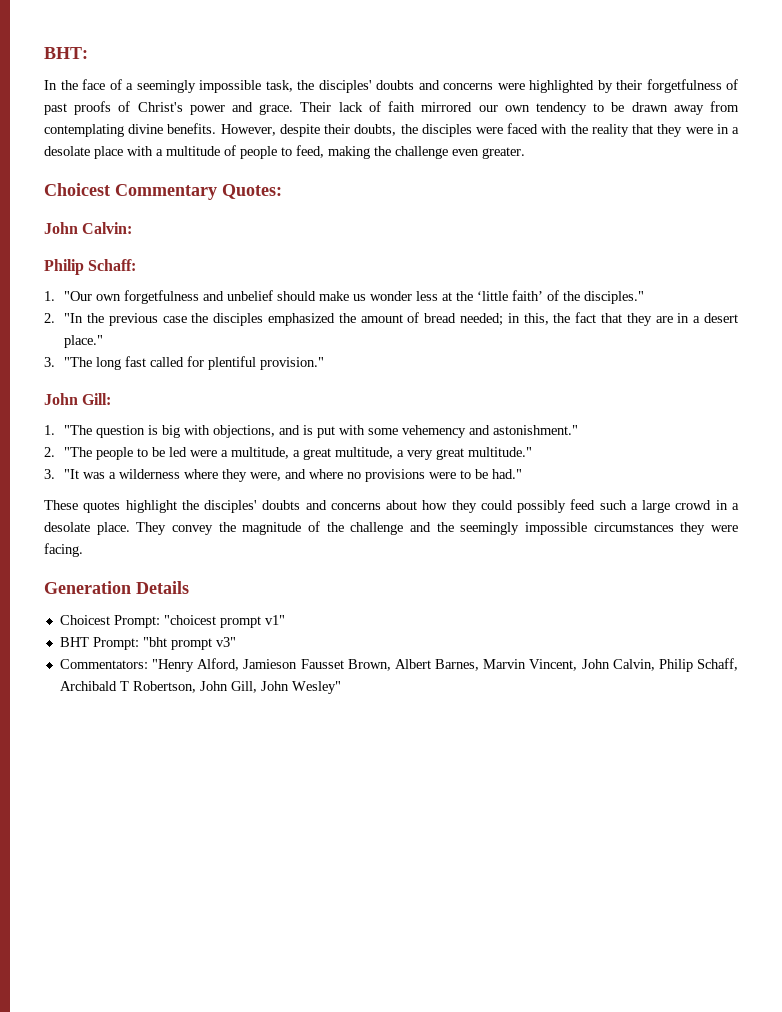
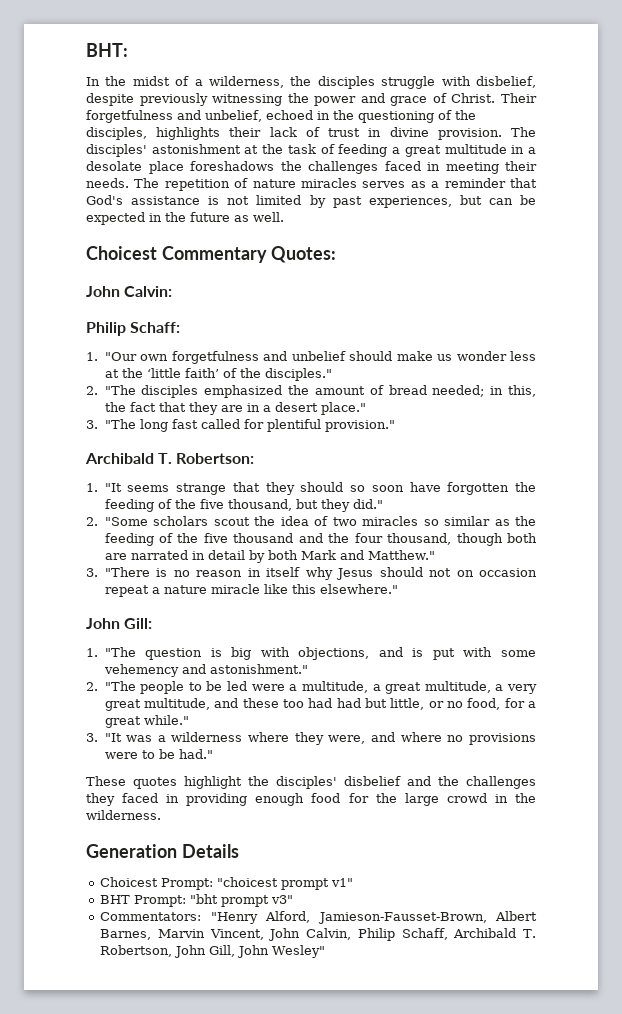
- In the face of a seemingly impossible task, the disciples' doubts and concerns were highlighted by their forgetfulness of past proofs of Christ's power and grace. Their lack of faith mirrored our own tendency to be drawn away from contemplating divine benefits. However, despite their doubts, the disciples were faced with the reality that they were in a desolate place with a multitude of people to feed, making the challenge even greater.
+ In the midst of a wilderness, the disciples struggle with disbelief, despite previously witnessing the power and grace of Christ. Their forgetfulness and unbelief, echoed in the questioning of the disciples, highlights their lack of trust in divine provision. The disciples' astonishment at the task of feeding a great multitude in a desolate place foreshadows the challenges faced in meeting their needs. The repetition of nature miracles serves as a reminder that God's assistance is not limited by past experiences, but can be expected in the future as well.
- 2. "In the previous case the disciples emphasized the amount of bread needed; in this, the fact that they are in a desert place."
+ 2. "The disciples emphasized the amount of bread needed; in this, the fact that they are in a desert place."
+ Archibald T. Robertson:
+ 1. "It seems strange that they should so soon have forgotten the feeding of the five thousand, but they did."
+ 2. "Some scholars scout the idea of two miracles so similar as the feeding of the five thousand and the four thousand, though both are narrated in detail by both Mark and Matthew."
+ 3. "There is no reason in itself why Jesus should not on occasion repeat a nature miracle like this elsewhere."
- 2. "The people to be led were a multitude, a great multitude, a very great multitude."
+ 2. "The people to be led were a multitude, a great multitude, a very great multitude, and these too had had but little, or no food, for a great while."
- These quotes highlight the disciples' doubts and concerns about how they could possibly feed such a large crowd in a desolate place. They convey the magnitude of the challenge and the seemingly impossible circumstances they were facing.
+ These quotes highlight the disciples' disbelief and the challenges they faced in providing enough food for the large crowd in the wilderness.
- Commentators: "Henry Alford, Jamieson Fausset Brown, Albert Barnes, Marvin Vincent, John Calvin, Philip Schaff, Archibald T Robertson, John Gill, John Wesley"
+ Commentators: "Henry Alford, Jamieson-Fausset-Brown, Albert Barnes, Marvin Vincent, John Calvin, Philip Schaff, Archibald T. Robertson, John Gill, John Wesley"

